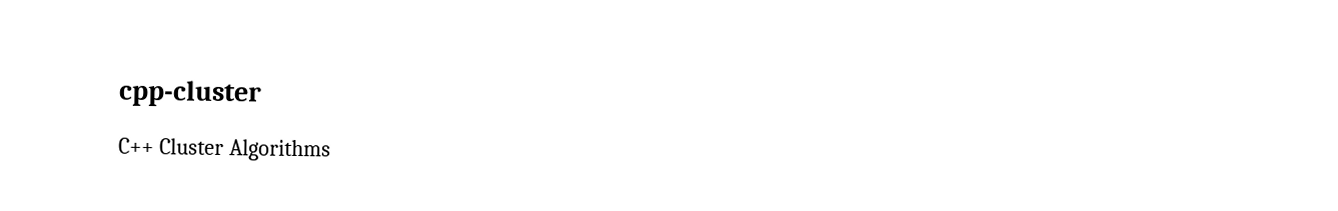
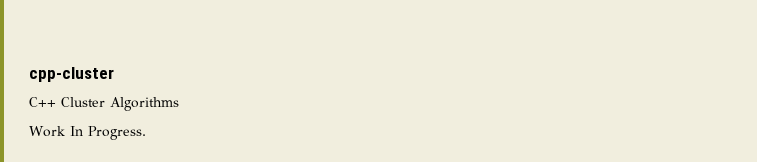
+ Work In Progress.

